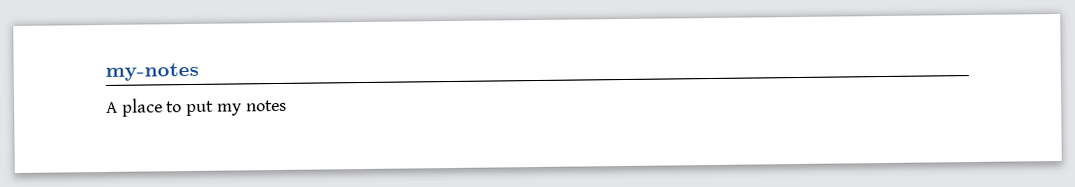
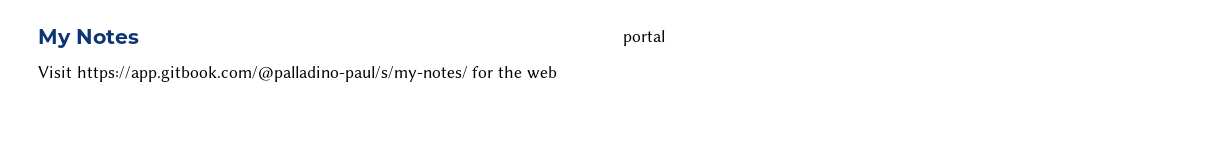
- my-notes
- A place to put my notes
+ My Notes
+ Visit https://app.gitbook.com/@palladino-paul/s/my-notes/ for the web portal

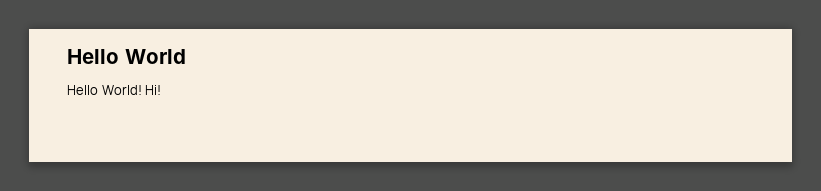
- My Notes
- Visit https://app.gitbook.com/@palladino-paul/s/my-notes/ for the web portal
+ Hello World
+ Hello World! Hi!

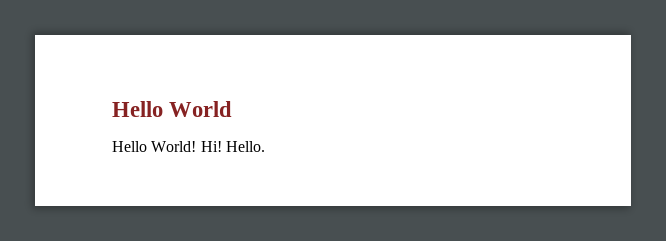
+ Hello.

